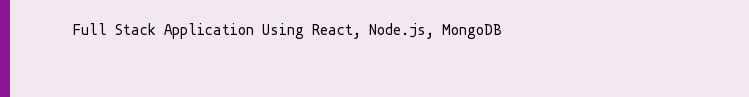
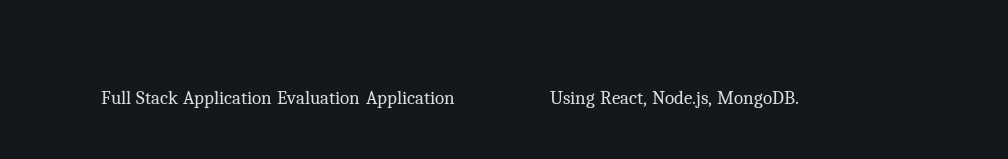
- Full Stack Application Using React, Node.js, MongoDB
+ Full Stack Application Evaluation Application Using React, Node.js, MongoDB.

